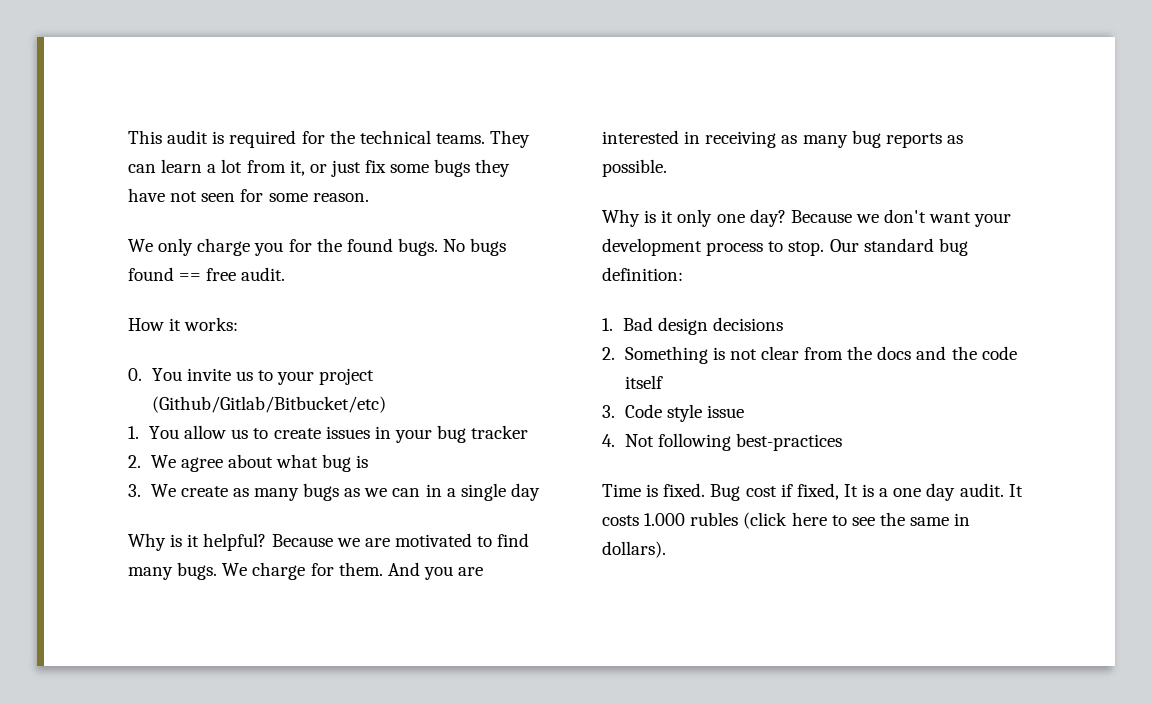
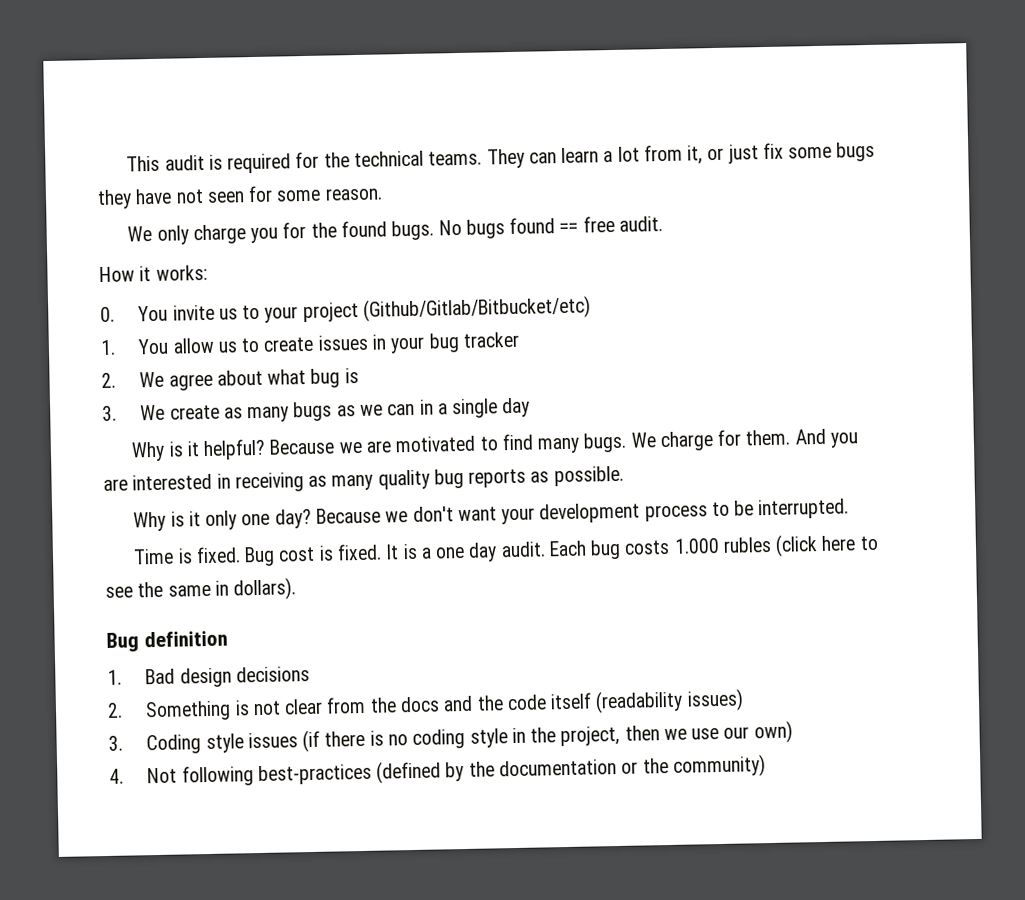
- And you are interested in receiving as many bug reports as possible.
+ And you are interested in receiving as many quality bug reports as possible.
- Because we don't want your development process to stop. Our standard bug definition:
+ Because we don't want your development process to be interrupted.
+ Time is fixed. Bug cost is fixed. It is a one day audit. Each bug costs 1.000 rubles (click here to see the same in dollars).
+ Bug definition
- 2. Something is not clear from the docs and the code itself
- 3. Code style issue
- 4. Not following best-practices
- Time is fixed. Bug cost if fixed, It is a one day audit. It costs 1.000 rubles (click here to see the same in dollars).
+ 2. Something is not clear from the docs and the code itself (readability issues)
+ 3. Coding style issues (if there is no coding style in the project, then we use our own)
+ 4. Not following best-practices (defined by the documentation or the community)

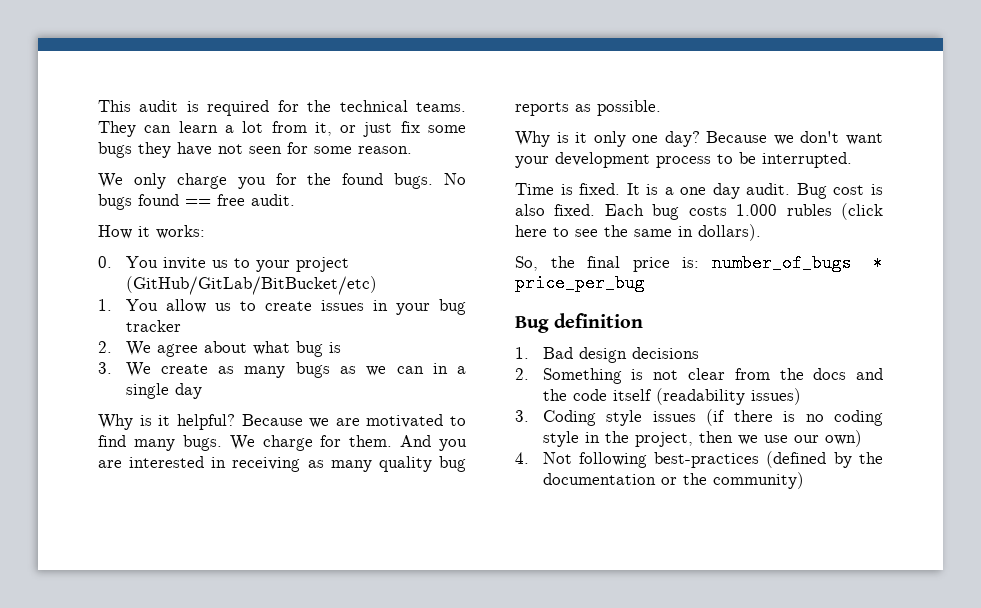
- 0. You invite us to your project (Github/Gitlab/Bitbucket/etc)
+ 0. You invite us to your project (GitHub/GitLab/BitBucket/etc)
- Bug cost is fixed.
+ Bug cost is also fixed.
+ So, the final price is: number_of_bugs * price_per_bug

